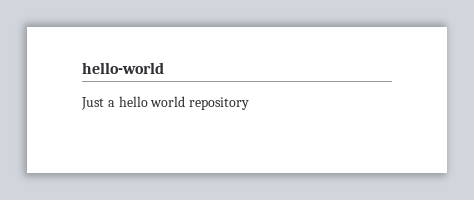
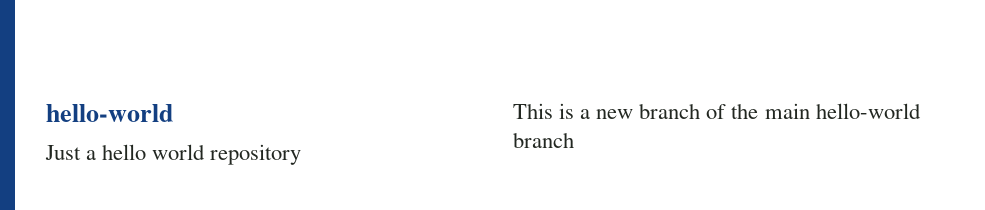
+ This is a new branch of the main hello-world branch

